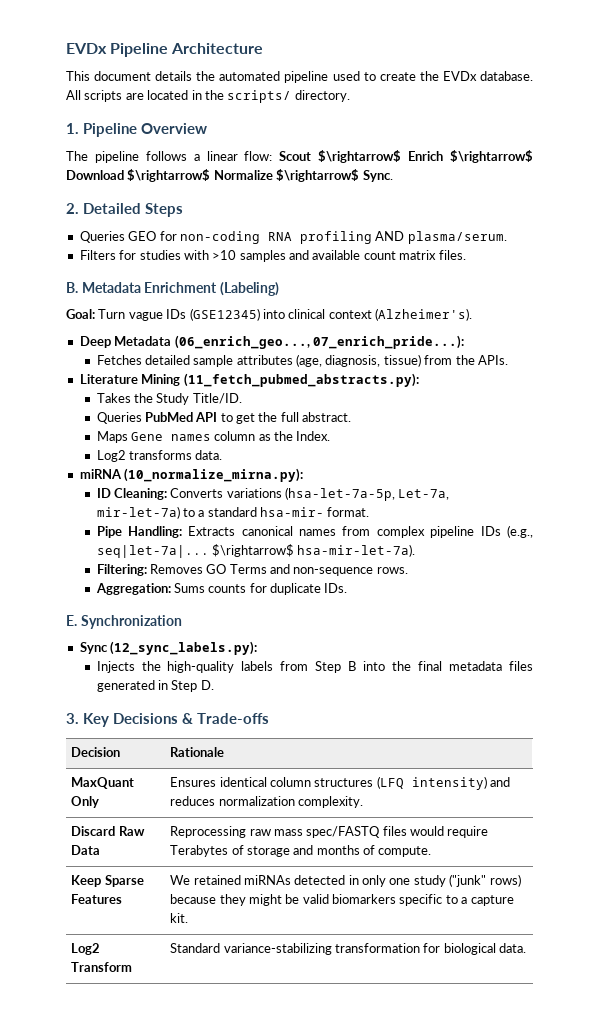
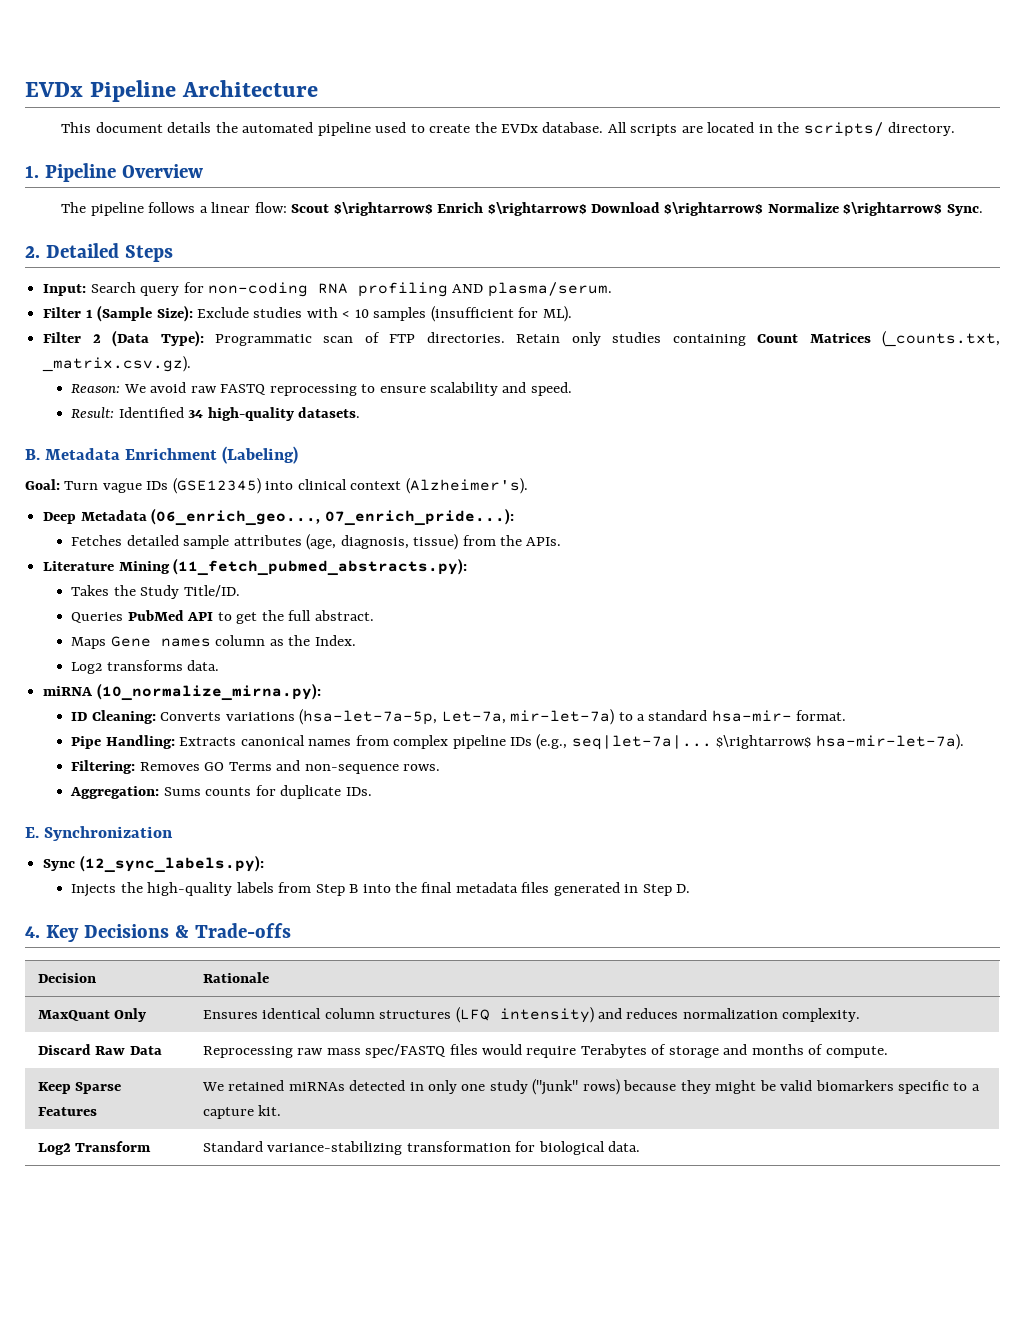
- Queries GEO for non-coding RNA profiling AND plasma/serum.
+ Input: Search query for non-coding RNA profiling AND plasma/serum.
- Filters for studies with >10 samples and available count matrix files.
+ Filter 1 (Sample Size): Exclude studies with < 10 samples (insufficient for ML).
+ Filter 2 (Data Type): Programmatic scan of FTP directories. Retain only studies containing Count Matrices (_counts.txt, _matrix.csv.gz).
+ Reason: We avoid raw FASTQ reprocessing to ensure scalability and speed.
+ Result: Identified 34 high-quality datasets.
- 3. Key Decisions & Trade-offs
+ 4. Key Decisions & Trade-offs

